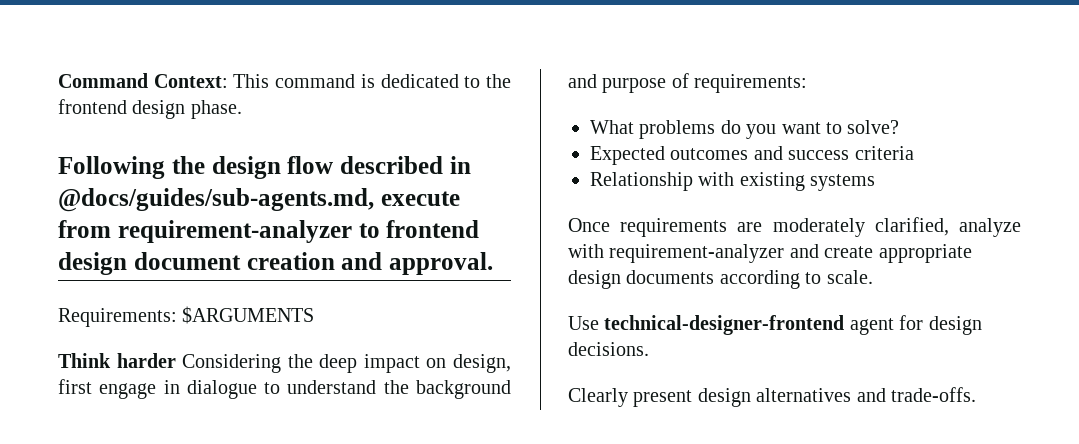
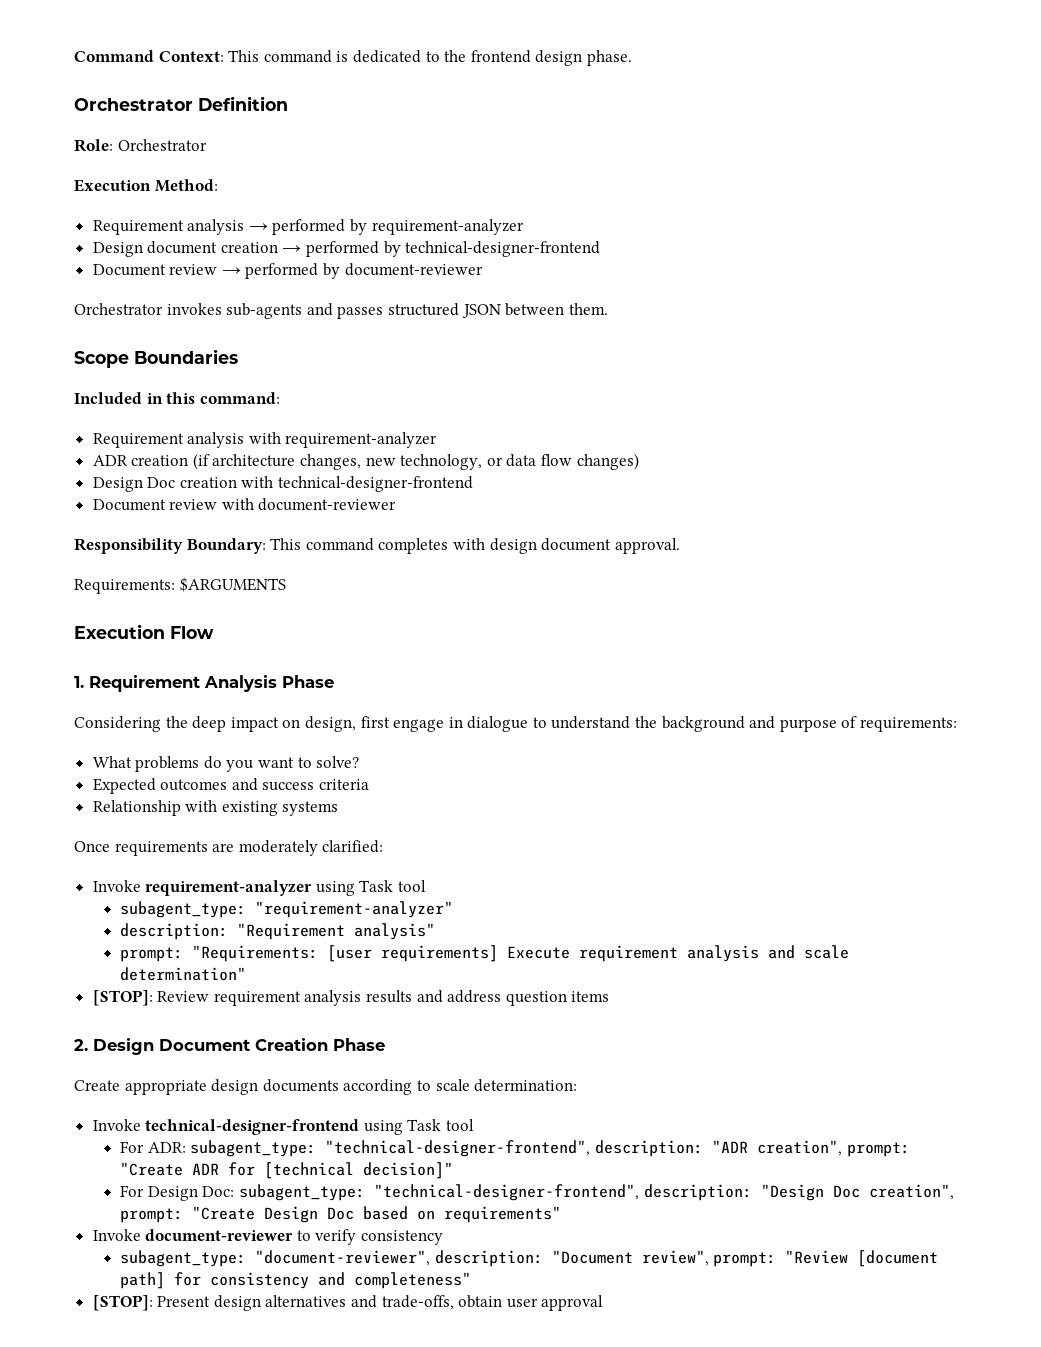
- Following the design flow described in @docs/guides/sub-agents.md, execute from requirement-analyzer to frontend design document creation and approval.
+ Orchestrator Definition
+ Role: Orchestrator
+ Execution Method:
+ Requirement analysis → performed by requirement-analyzer
+ Design document creation → performed by technical-designer-frontend
+ Document review → performed by document-reviewer
+ Orchestrator invokes sub-agents and passes structured JSON between them.
+ Scope Boundaries
+ Included in this command:
+ Requirement analysis with requirement-analyzer
+ ADR creation (if architecture changes, new technology, or data flow changes)
+ Design Doc creation with technical-designer-frontend
+ Document review with document-reviewer
+ Responsibility Boundary: This command completes with design document approval.
  Requirements: $ARGUMENTS
- Think harder Considering the deep impact on design, first engage in dialogue to understand the background and purpose of requirements:
+ Execution Flow
+ 1. Requirement Analysis Phase
+ Considering the deep impact on design, first engage in dialogue to understand the background and purpose of requirements:
- Once requirements are moderately clarified, analyze with requirement-analyzer and create appropriate design documents according to scale.
- Use technical-designer-frontend agent for design decisions.
- Clearly present design alternatives and trade-offs.
+ Once requirements are moderately clarified:
+ Invoke requirement-analyzer using Task tool
+ subagent_type: "requirement-analyzer"
+ description: "Requirement analysis"
+ prompt: "Requirements: [user requirements] Execute requirement analysis and scale determination"
+ [STOP]: Review requirement analysis results and address question items
+ 2. Design Document Creation Phase
+ Create appropriate design documents according to scale determination:
+ Invoke technical-designer-frontend using Task tool
+ For ADR: subagent_type: "technical-designer-frontend", description: "ADR creation", prompt: "Create ADR for [technical decision]"
+ For Design Doc: subagent_type: "technical-designer-frontend", description: "Design Doc creation", prompt: "Create Design Doc based on requirements"
+ Invoke document-reviewer to verify consistency
+ subagent_type: "document-reviewer", description: "Document review", prompt: "Review [document path] for consistency and completeness"
+ [STOP]: Present design alternatives and trade-offs, obtain user approval

